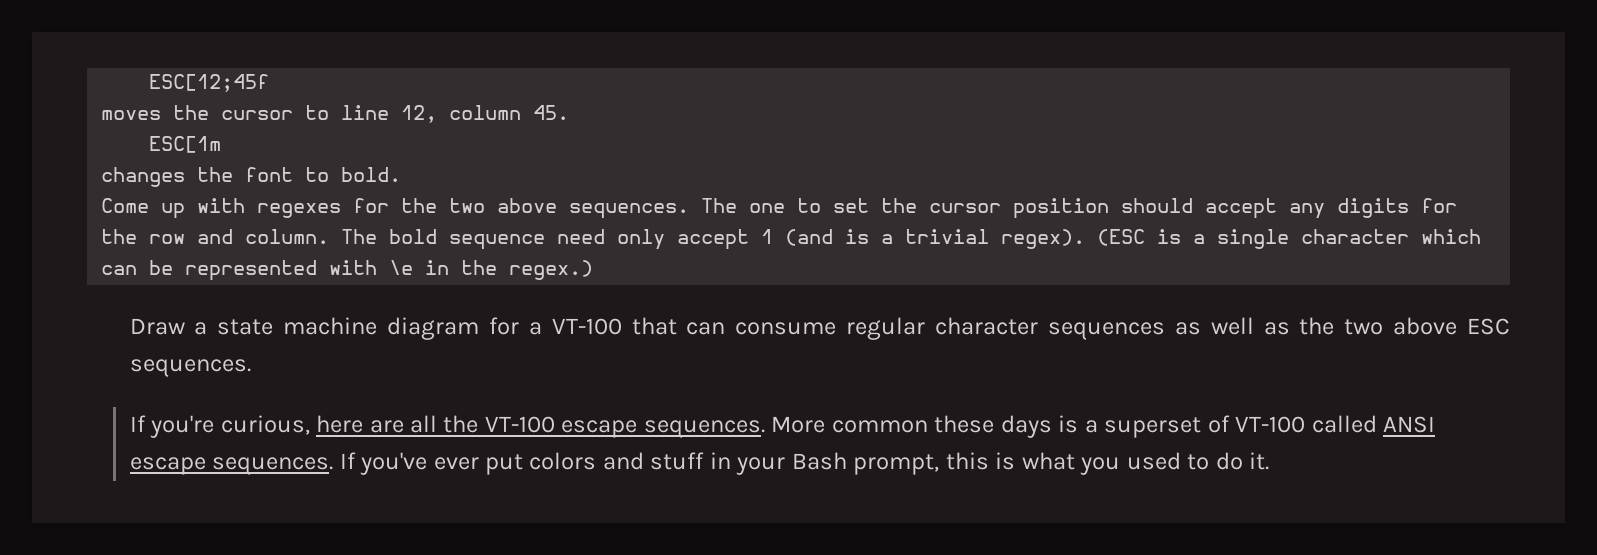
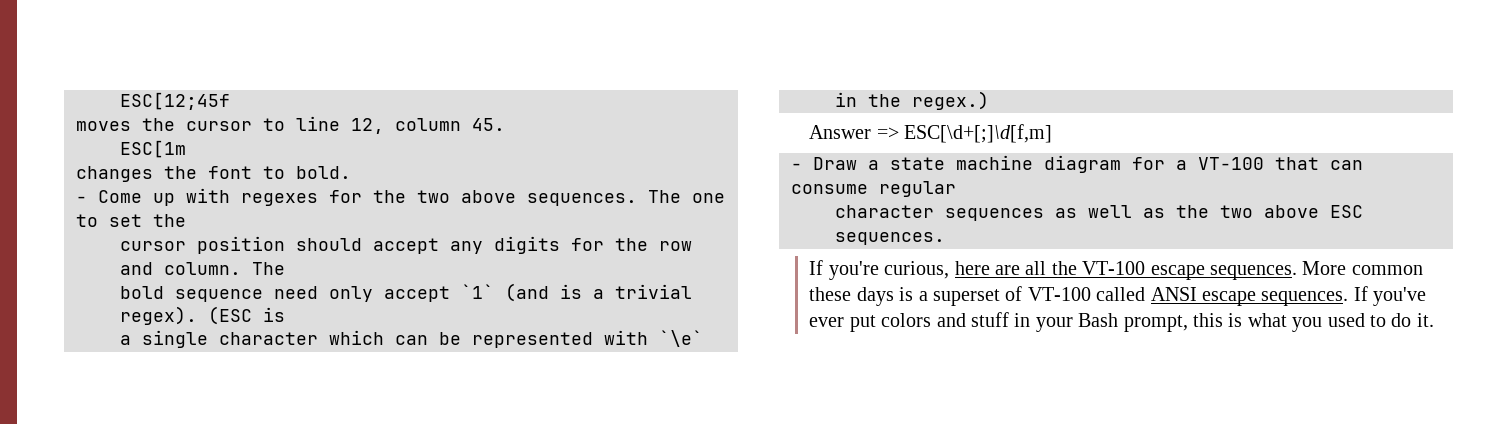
- Come up with regexes for the two above sequences.
+ - Come up with regexes for the two above sequences.
- The one to set the cursor position should accept any digits for the row and column. The bold sequence need only accept 1 (and is a trivial regex).
+ The one to set the
+ cursor position should accept any digits for the row and column. The
+ bold sequence need only accept `1` (and is a trivial regex).
- (ESC is a single character which can be represented with \e in the regex.)
+ (ESC is
+ a single character which can be represented with `\e` in the regex.)
- Draw a state machine diagram for a VT-100 that can consume regular character sequences as well as the two above ESC sequences.
+ Answer => ESC[\d+[;]\d[f,m]
+ - Draw a state machine diagram for a VT-100 that can consume regular
+ character sequences as well as the two above ESC sequences.

